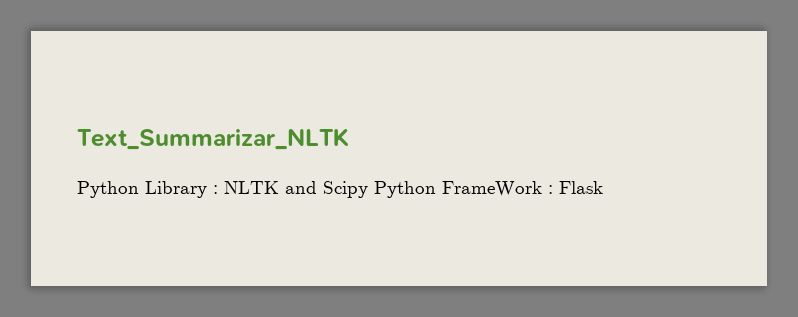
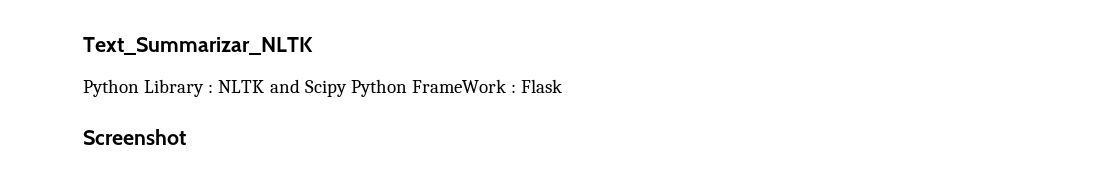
+ Screenshot

